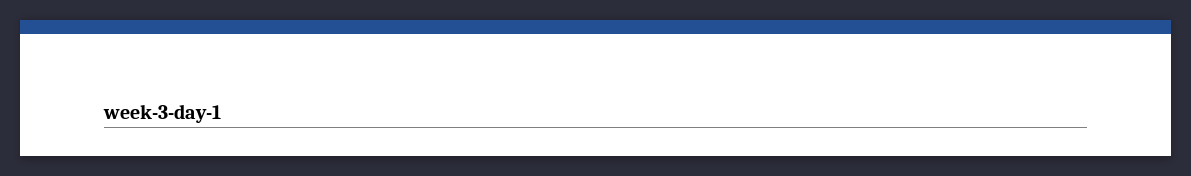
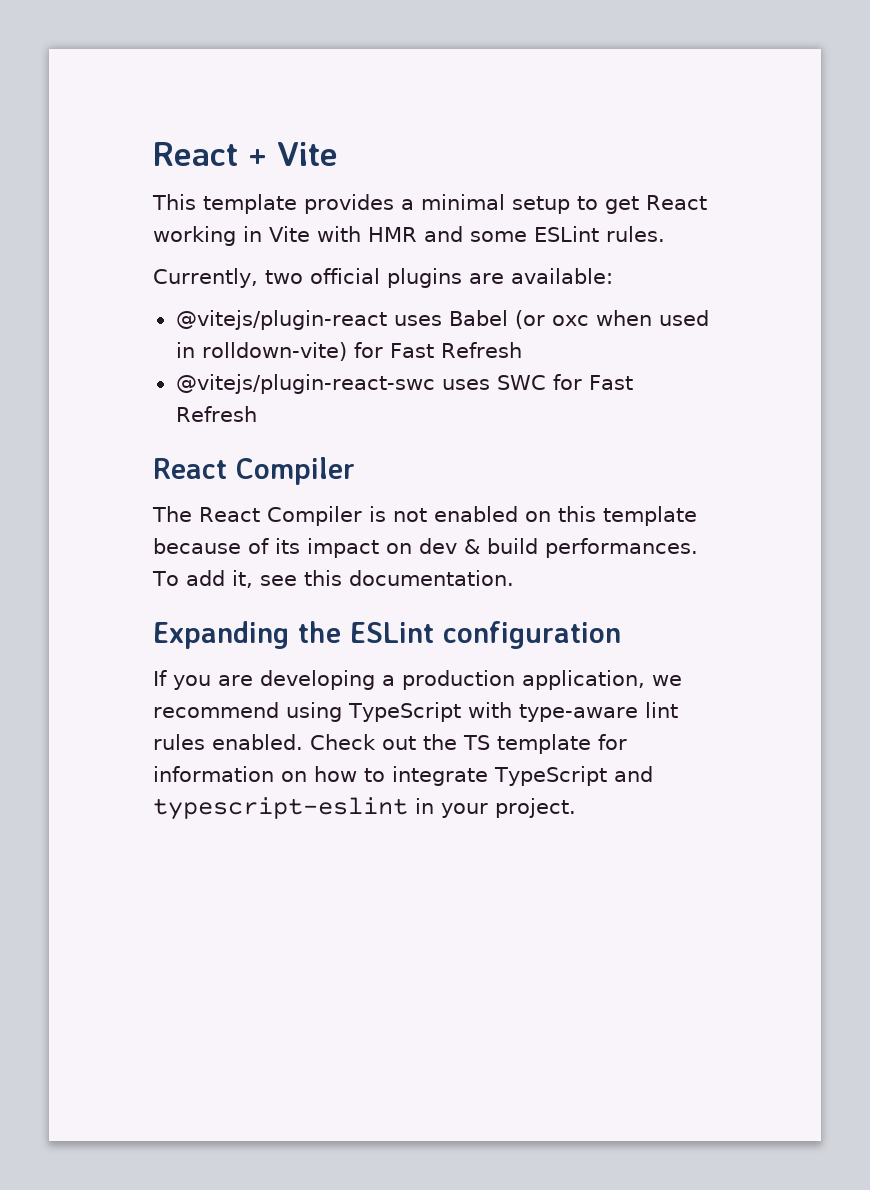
- week-3-day-1
+ React + Vite
+ This template provides a minimal setup to get React working in Vite with HMR and some ESLint rules.
+ Currently, two official plugins are available:
+ @vitejs/plugin-react uses Babel (or oxc when used in rolldown-vite) for Fast Refresh
+ @vitejs/plugin-react-swc uses SWC for Fast Refresh
+ React Compiler
+ The React Compiler is not enabled on this template because of its impact on dev & build performances. To add it, see this documentation.
+ Expanding the ESLint configuration
+ If you are developing a production application, we recommend using TypeScript with type-aware lint rules enabled. Check out the TS template for information on how to integrate TypeScript and typescript-eslint in your project.

